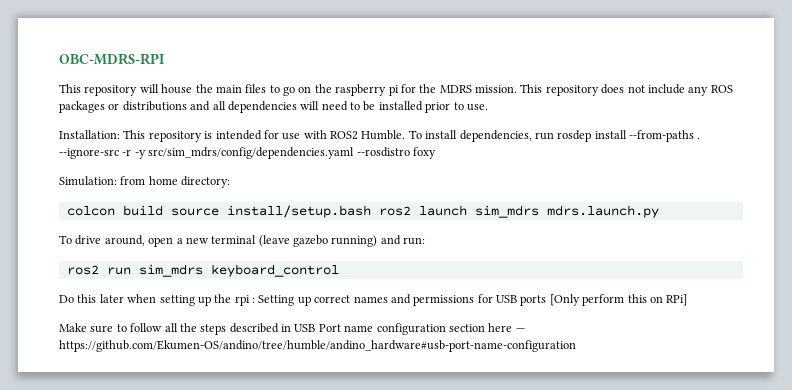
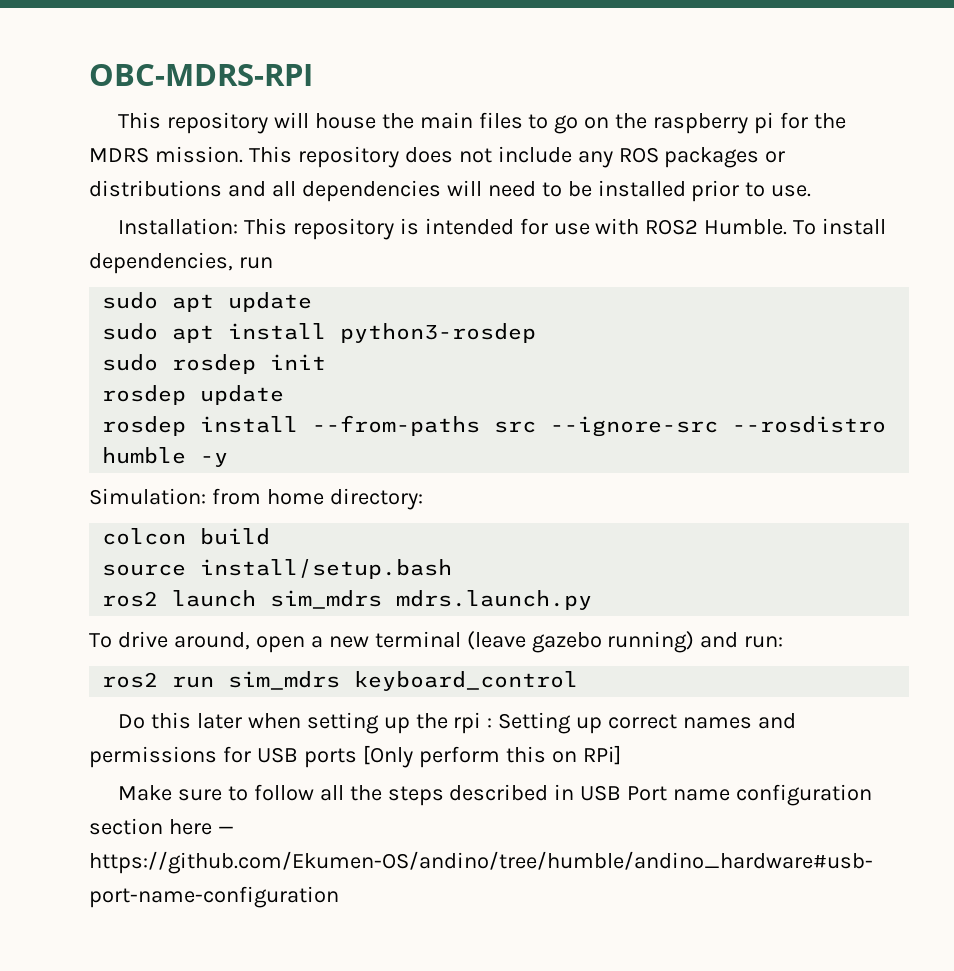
- To install dependencies, run rosdep install --from-paths . --ignore-src -r -y src/sim_mdrs/config/dependencies.yaml --rosdistro foxy
+ To install dependencies, run
+ sudo apt update
+ sudo apt install python3-rosdep
+ sudo rosdep init
+ rosdep update
+ rosdep install --from-paths src --ignore-src --rosdistro humble -y
- colcon build source install/setup.bash ros2 launch sim_mdrs mdrs.launch.py
+ colcon build
+ source install/setup.bash
+ ros2 launch sim_mdrs mdrs.launch.py

